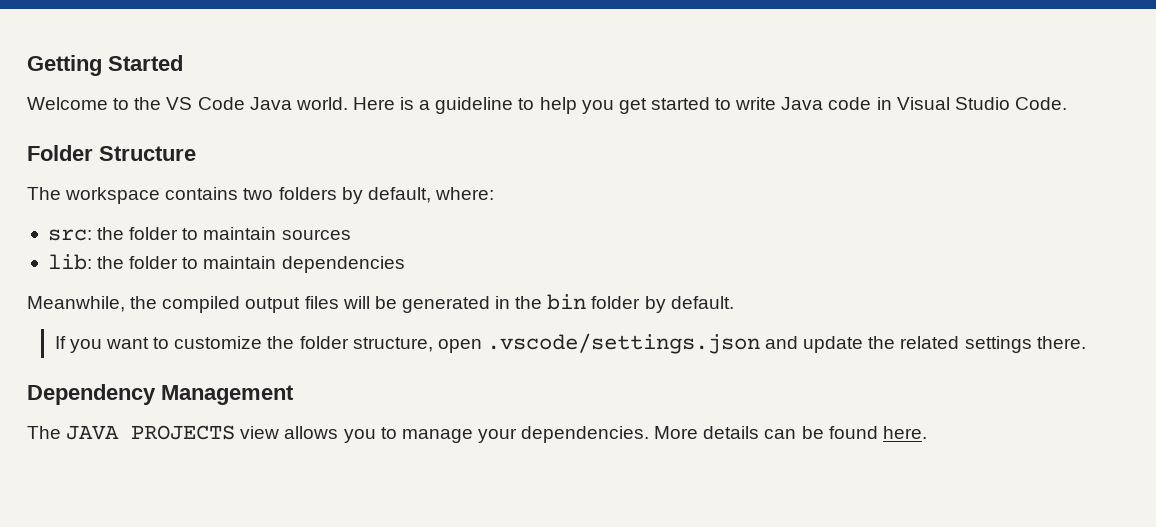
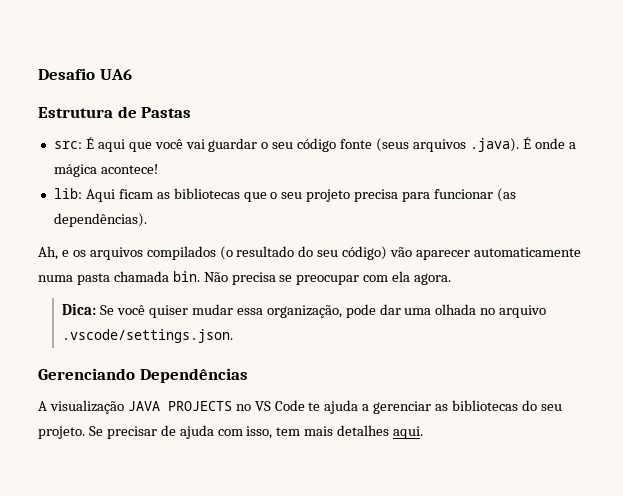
- Getting Started
- Welcome to the VS Code Java world. Here is a guideline to help you get started to write Java code in Visual Studio Code.
- Folder Structure
- The workspace contains two folders by default, where:
- src: the folder to maintain sources
- lib: the folder to maintain dependencies
- Meanwhile, the compiled output files will be generated in the bin folder by default.
- If you want to customize the folder structure, open .vscode/settings.json and update the related settings there.
- Dependency Management
- The JAVA PROJECTS view allows you to manage your dependencies. More details can be found here.
+ Desafio UA6
+ Estrutura de Pastas
+ src: É aqui que você vai guardar o seu código fonte (seus arquivos .java). É onde a mágica acontece!
+ lib: Aqui ficam as bibliotecas que o seu projeto precisa para funcionar (as dependências).
+ Ah, e os arquivos compilados (o resultado do seu código) vão aparecer automaticamente numa pasta chamada bin. Não precisa se preocupar com ela agora.
+ Dica: Se você quiser mudar essa organização, pode dar uma olhada no arquivo .vscode/settings.json.
+ Gerenciando Dependências
+ A visualização JAVA PROJECTS no VS Code te ajuda a gerenciar as bibliotecas do seu projeto. Se precisar de ajuda com isso, tem mais detalhes aqui.

